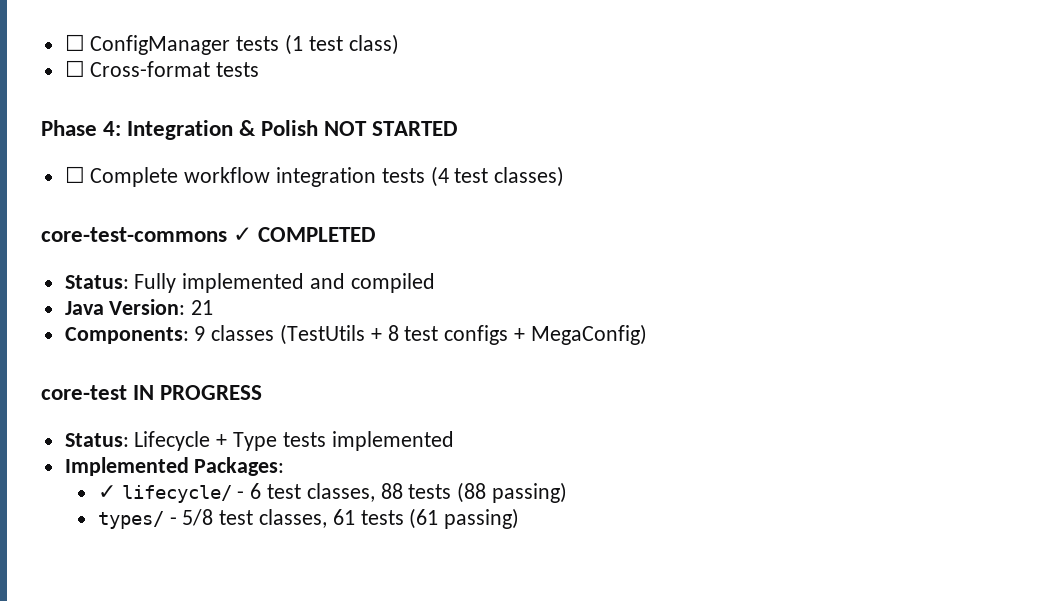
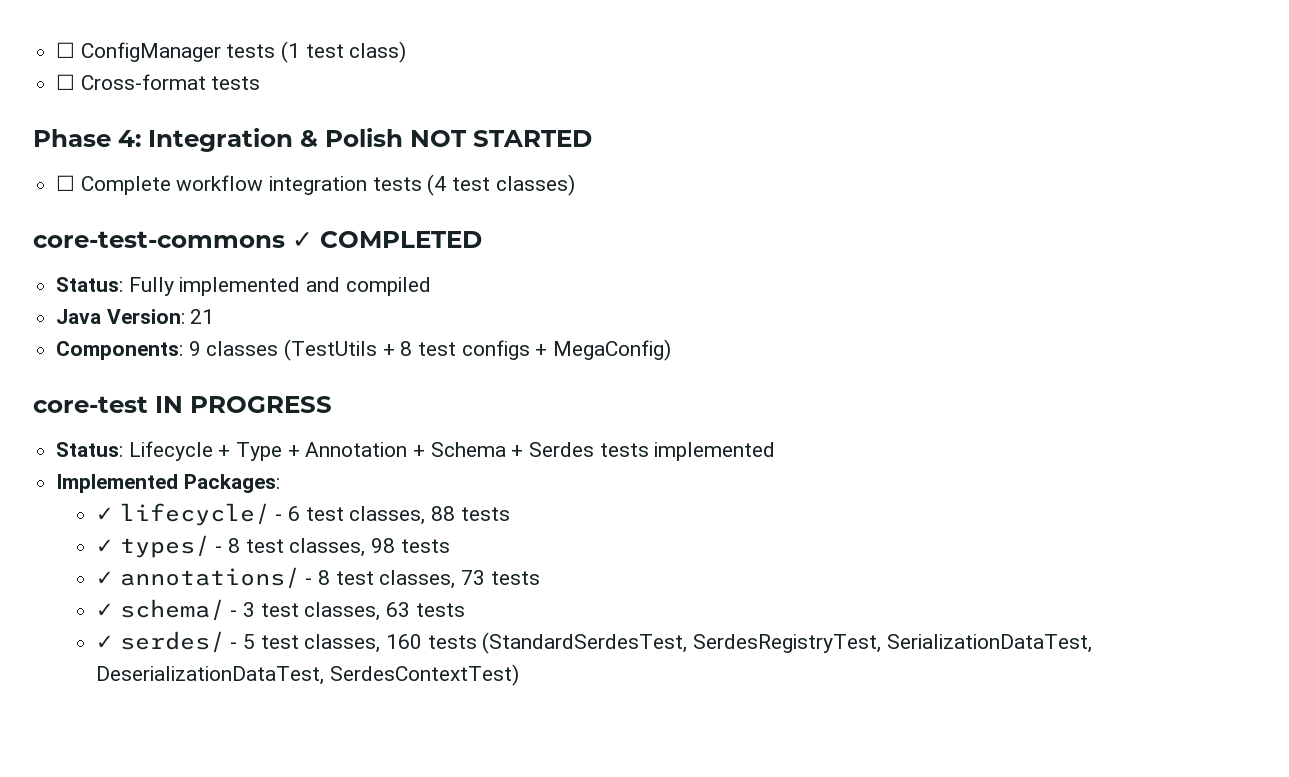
- Status: Lifecycle + Type tests implemented
+ Status: Lifecycle + Type + Annotation + Schema + Serdes tests implemented
- ✓ lifecycle/ - 6 test classes, 88 tests (88 passing)
- types/ - 5/8 test classes, 61 tests (61 passing)
+ ✓ lifecycle/ - 6 test classes, 88 tests
+ ✓ types/ - 8 test classes, 98 tests
+ ✓ annotations/ - 8 test classes, 73 tests
+ ✓ schema/ - 3 test classes, 63 tests
+ ✓ serdes/ - 5 test classes, 160 tests (StandardSerdesTest, SerdesRegistryTest, SerializationDataTest, DeserializationDataTest, SerdesContextTest)

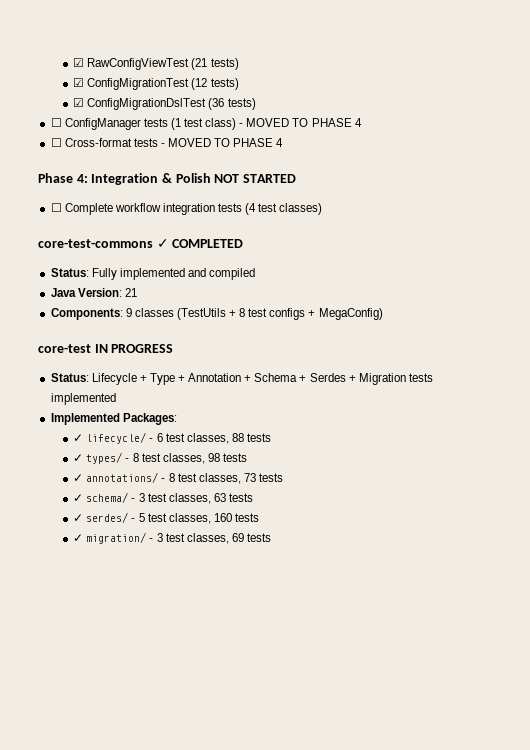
+ ☑ RawConfigViewTest (21 tests)
+ ☑ ConfigMigrationTest (12 tests)
+ ☑ ConfigMigrationDslTest (36 tests)
- ☐ ConfigManager tests (1 test class)
- ☐ Cross-format tests
+ ☐ ConfigManager tests (1 test class) - MOVED TO PHASE 4
+ ☐ Cross-format tests - MOVED TO PHASE 4
- Status: Lifecycle + Type + Annotation + Schema + Serdes tests implemented
+ Status: Lifecycle + Type + Annotation + Schema + Serdes + Migration tests implemented
- ✓ serdes/ - 5 test classes, 160 tests (StandardSerdesTest, SerdesRegistryTest, SerializationDataTest, DeserializationDataTest, SerdesContextTest)
+ ✓ serdes/ - 5 test classes, 160 tests
+ ✓ migration/ - 3 test classes, 69 tests

